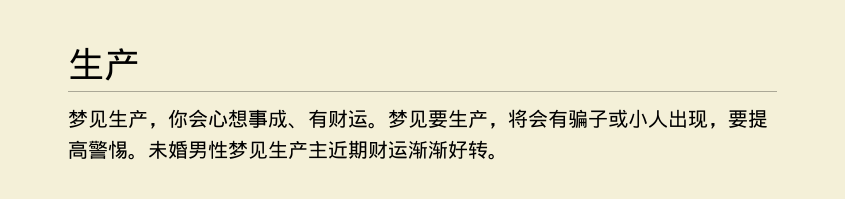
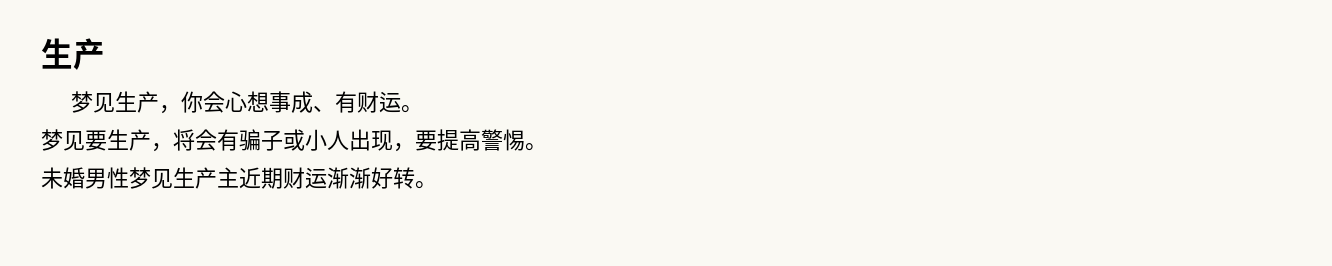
- 梦见生产，你会心想事成、有财运。梦见要生产，将会有骗子或小人出现，要提高警惕。未婚男性梦见生产主近期财运渐渐好转。
+ 梦见生产，你会心想事成、有财运。
+ 梦见要生产，将会有骗子或小人出现，要提高警惕。
+ 未婚男性梦见生产主近期财运渐渐好转。

